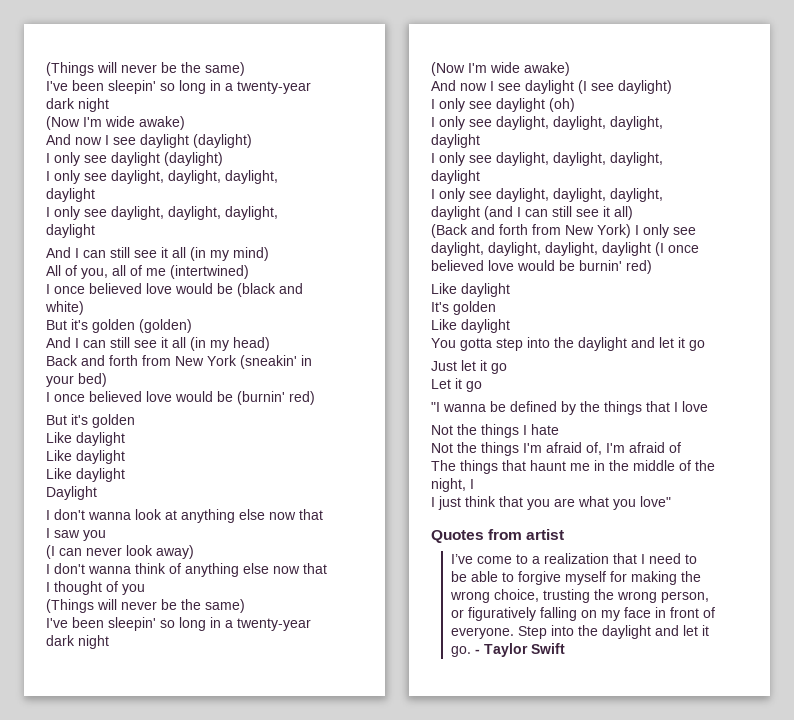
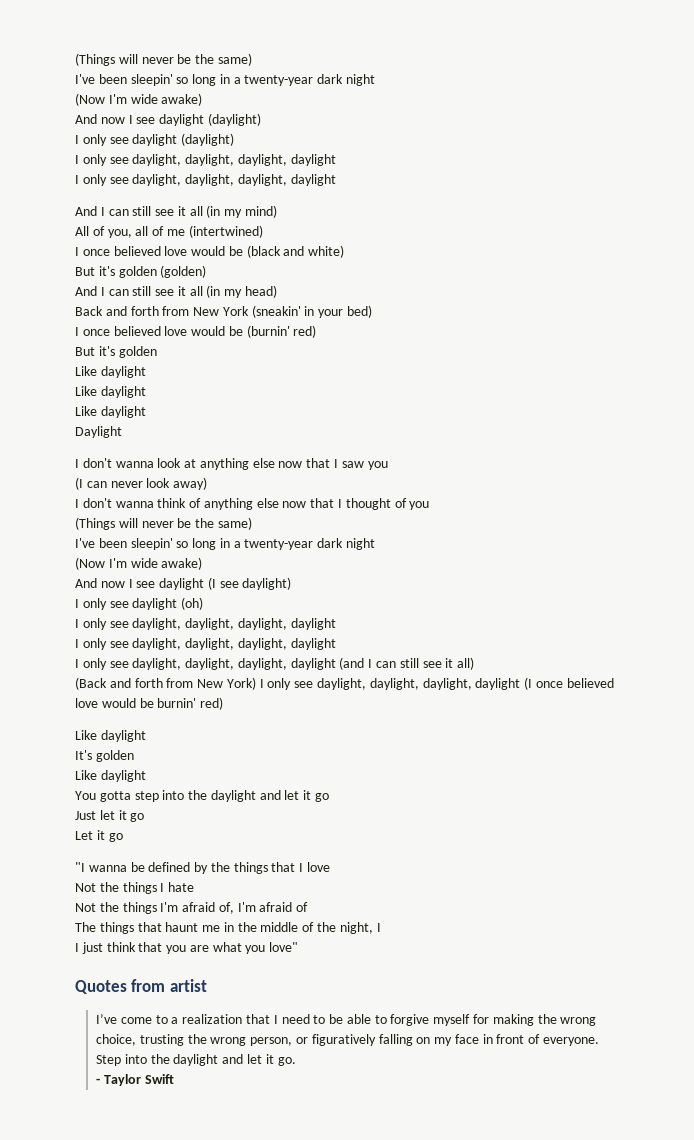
- Step into the daylight and let it go. - Taylor Swift
+ Step into the daylight and let it go.
+ - Taylor Swift

